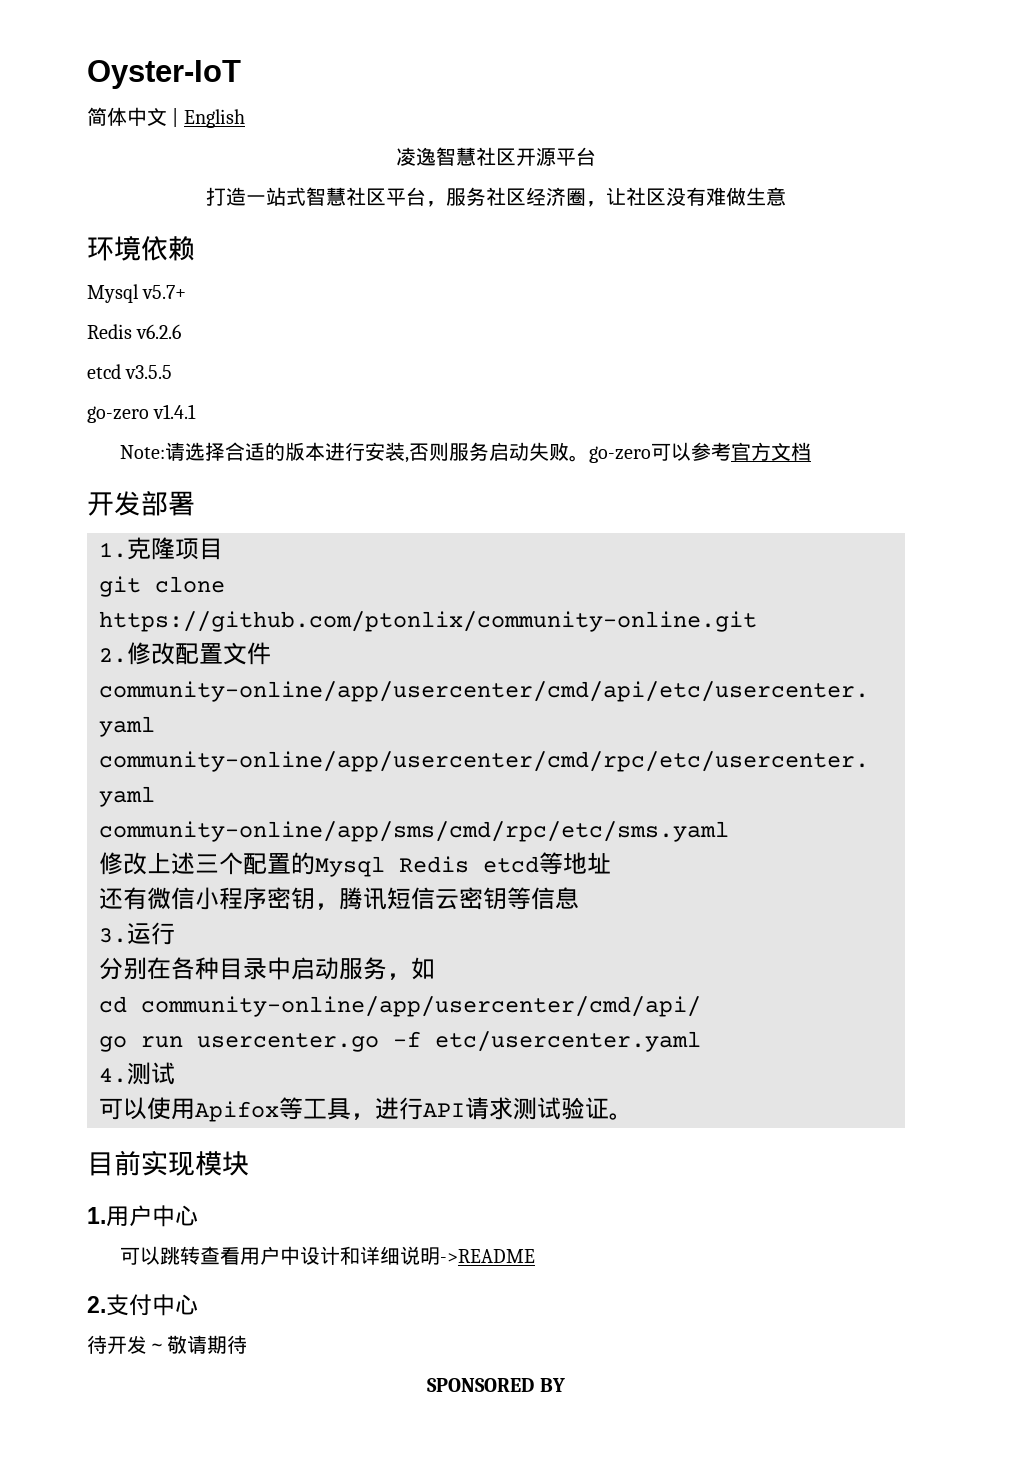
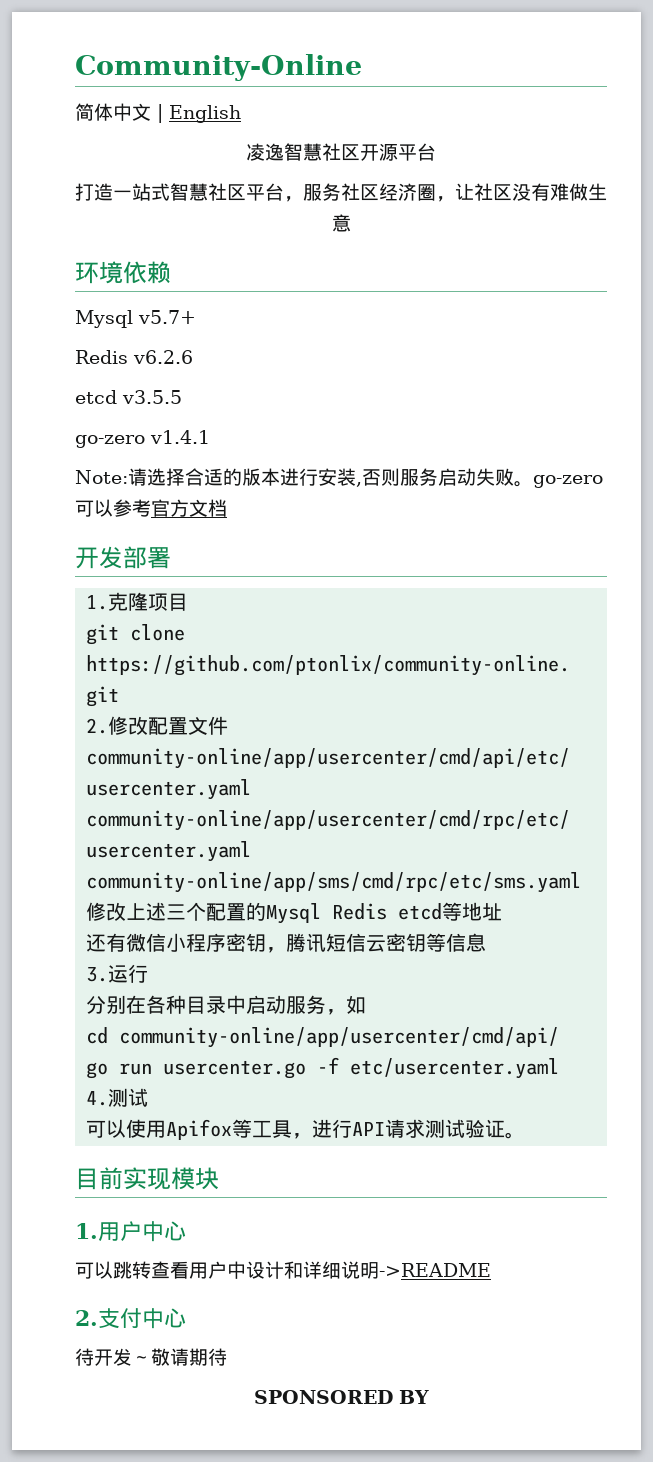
- Oyster-IoT
+ Community-Online

